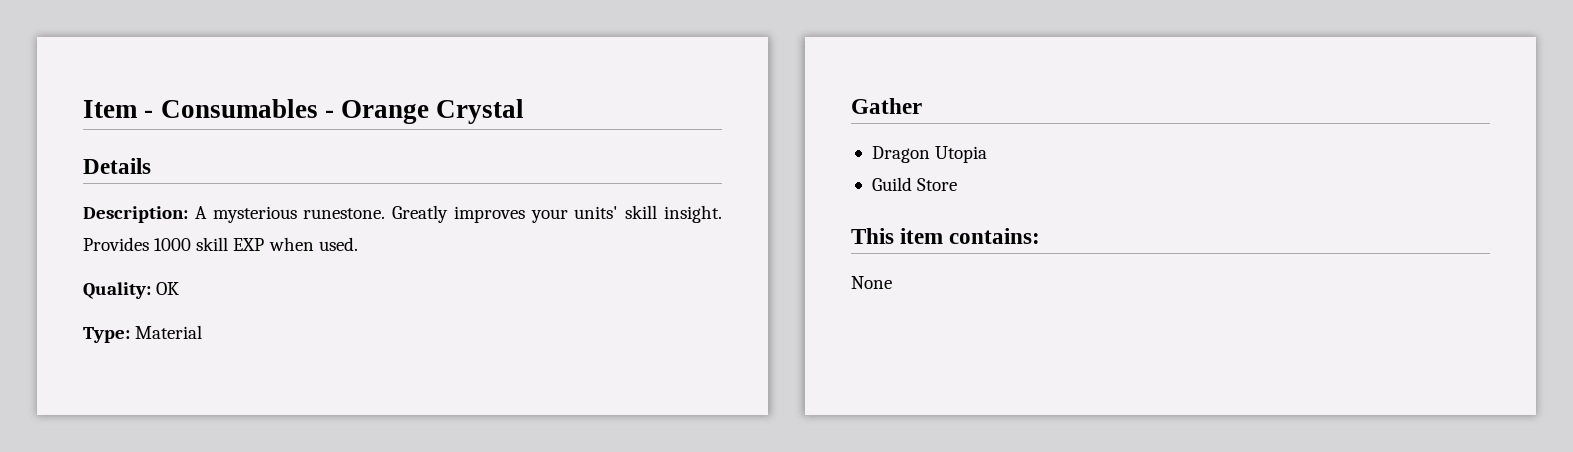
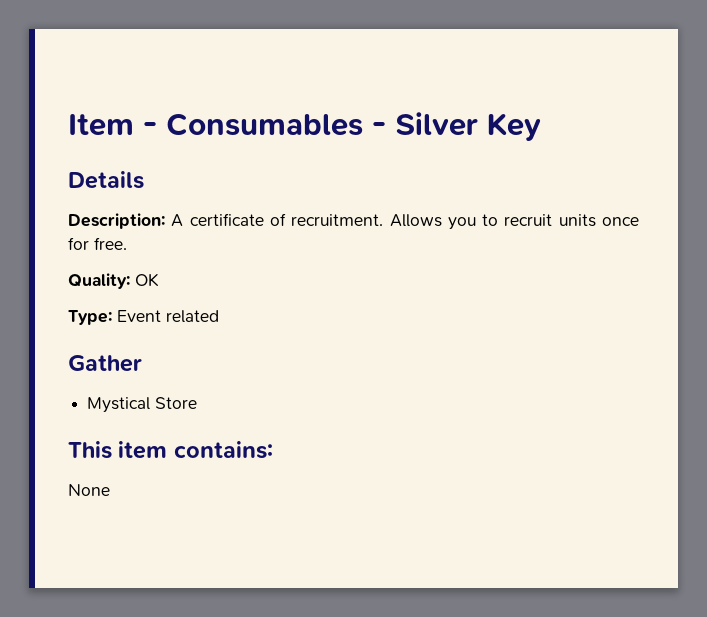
- Item - Consumables - Orange Crystal
+ Item - Consumables - Silver Key
- Description: A mysterious runestone. Greatly improves your units' skill insight. Provides 1000 skill EXP when used.
+ Description: A certificate of recruitment. Allows you to recruit units once for free.
- Type: Material
+ Type: Event related
- Dragon Utopia
- Guild Store
+ Mystical Store

